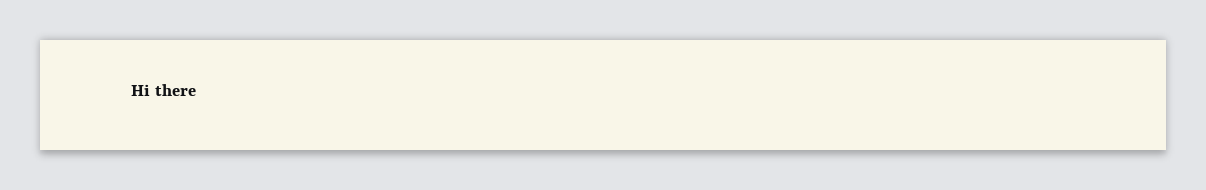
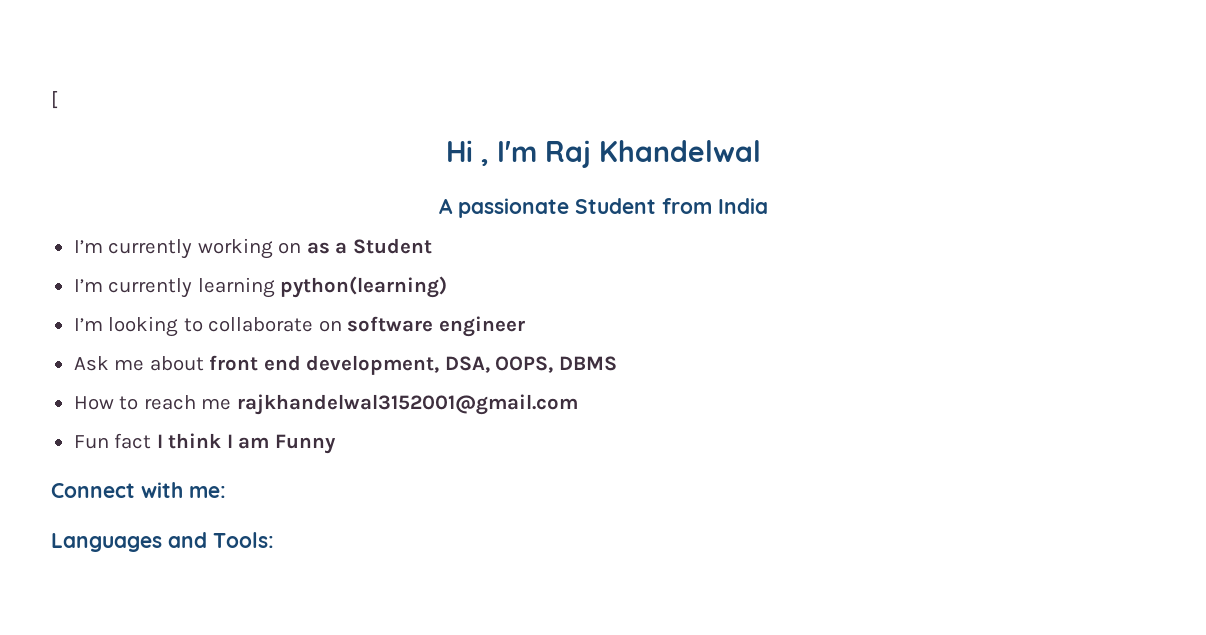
- Hi there
+ [
+ Hi , I'm Raj Khandelwal
+ A passionate Student from India
+ I’m currently working on as a Student
+ I’m currently learning python(learning)
+ I’m looking to collaborate on software engineer
+ Ask me about front end development, DSA, OOPS, DBMS
+ How to reach me rajkhandelwal3152001@gmail.com
+ Fun fact I think I am Funny
+ Connect with me:
+ Languages and Tools:

